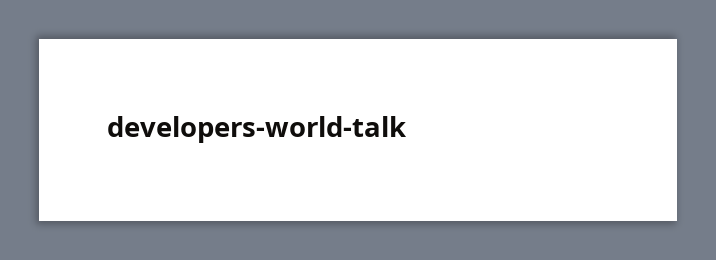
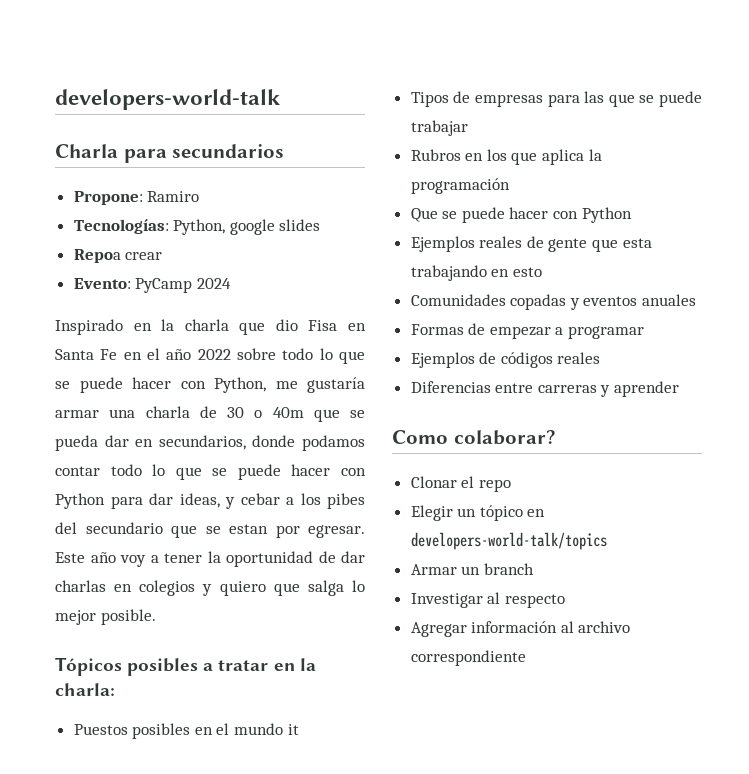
+ Charla para secundarios
+ Propone: Ramiro
+ Tecnologías: Python, google slides
+ Repoa crear
+ Evento: PyCamp 2024
+ Inspirado en la charla que dio Fisa en Santa Fe en el año 2022 sobre todo lo que se puede hacer con Python, me gustaría armar una charla de 30 o 40m que se pueda dar en secundarios, donde podamos contar todo lo que se puede hacer con Python para dar ideas, y cebar a los pibes del secundario que se estan por egresar. Este año voy a tener la oportunidad de dar charlas en colegios y quiero que salga lo mejor posible.
+ Tópicos posibles a tratar en la charla:
+ Puestos posibles en el mundo it
+ Tipos de empresas para las que se puede trabajar
+ Rubros en los que aplica la programación
+ Que se puede hacer con Python
+ Ejemplos reales de gente que esta trabajando en esto
+ Comunidades copadas y eventos anuales
+ Formas de empezar a programar
+ Ejemplos de códigos reales
+ Diferencias entre carreras y aprender
+ Como colaborar?
+ Clonar el repo
+ Elegir un tópico en developers-world-talk/topics
+ Armar un branch
+ Investigar al respecto
+ Agregar información al archivo correspondiente

